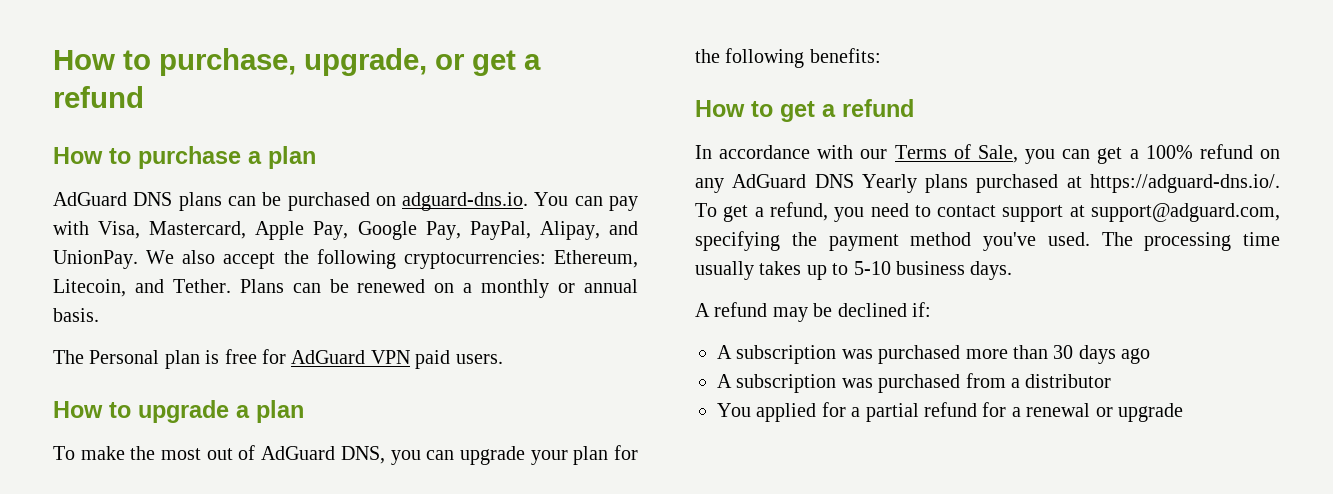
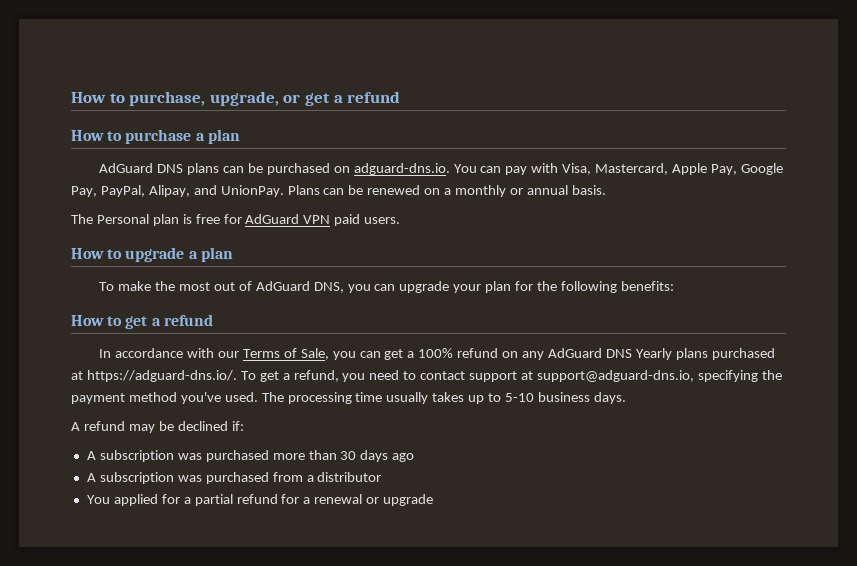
- We also accept the following cryptocurrencies: Ethereum, Litecoin, and Tether.
- In accordance with our Terms of Sale, you can get a 100% refund on any AdGuard DNS Yearly plans purchased at https://adguard-dns.io/. To get a refund, you need to contact support at support@adguard.com, specifying the payment method you've used.
+ In accordance with our Terms of Sale, you can get a 100% refund on any AdGuard DNS Yearly plans purchased at https://adguard-dns.io/. To get a refund, you need to contact support at support@adguard-dns.io, specifying the payment method you've used.

